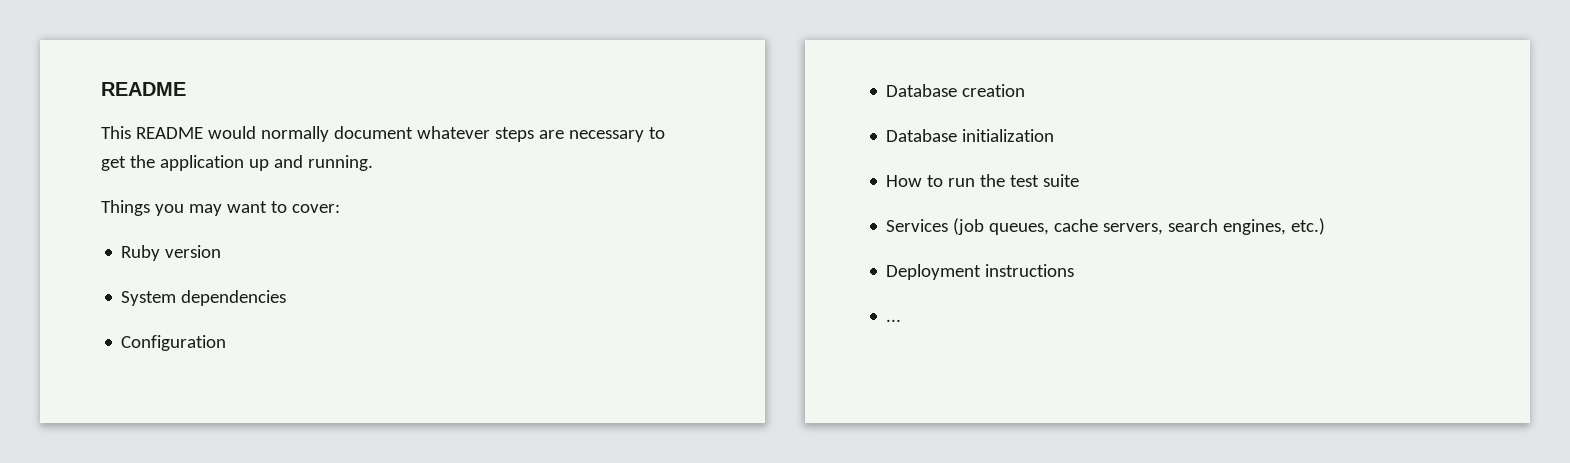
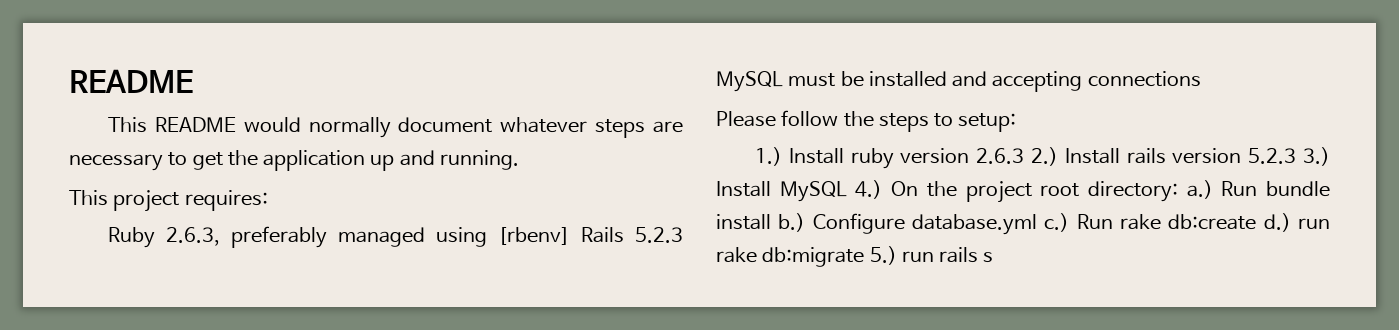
- Things you may want to cover:
- Ruby version
- System dependencies
- Configuration
- Database creation
- Database initialization
- How to run the test suite
- Services (job queues, cache servers, search engines, etc.)
- Deployment instructions
- ...
+ This project requires:
+ Ruby 2.6.3, preferably managed using [rbenv] Rails 5.2.3 MySQL must be installed and accepting connections
+ Please follow the steps to setup:
+ 1.) Install ruby version 2.6.3 2.) Install rails version 5.2.3 3.) Install MySQL 4.) On the project root directory: a.) Run bundle install b.) Configure database.yml c.) Run rake db:create d.) run rake db:migrate 5.) run rails s

